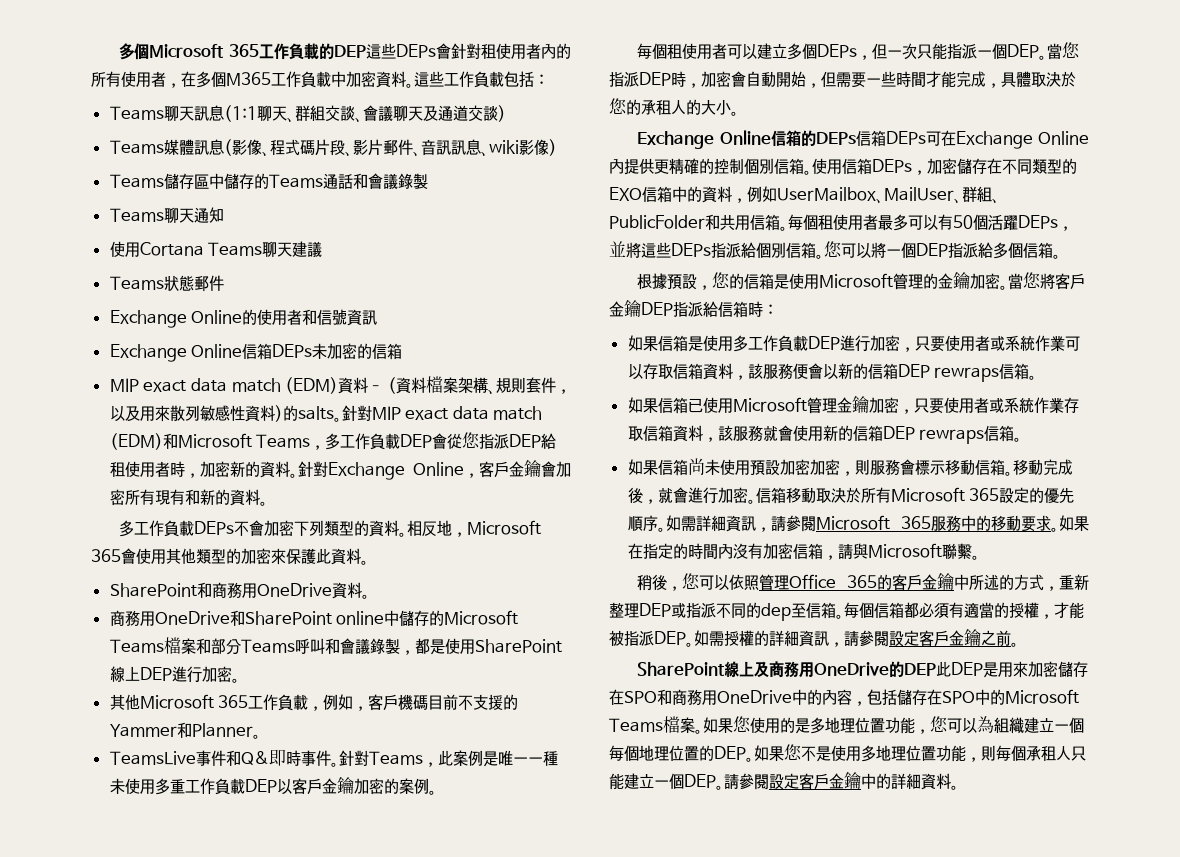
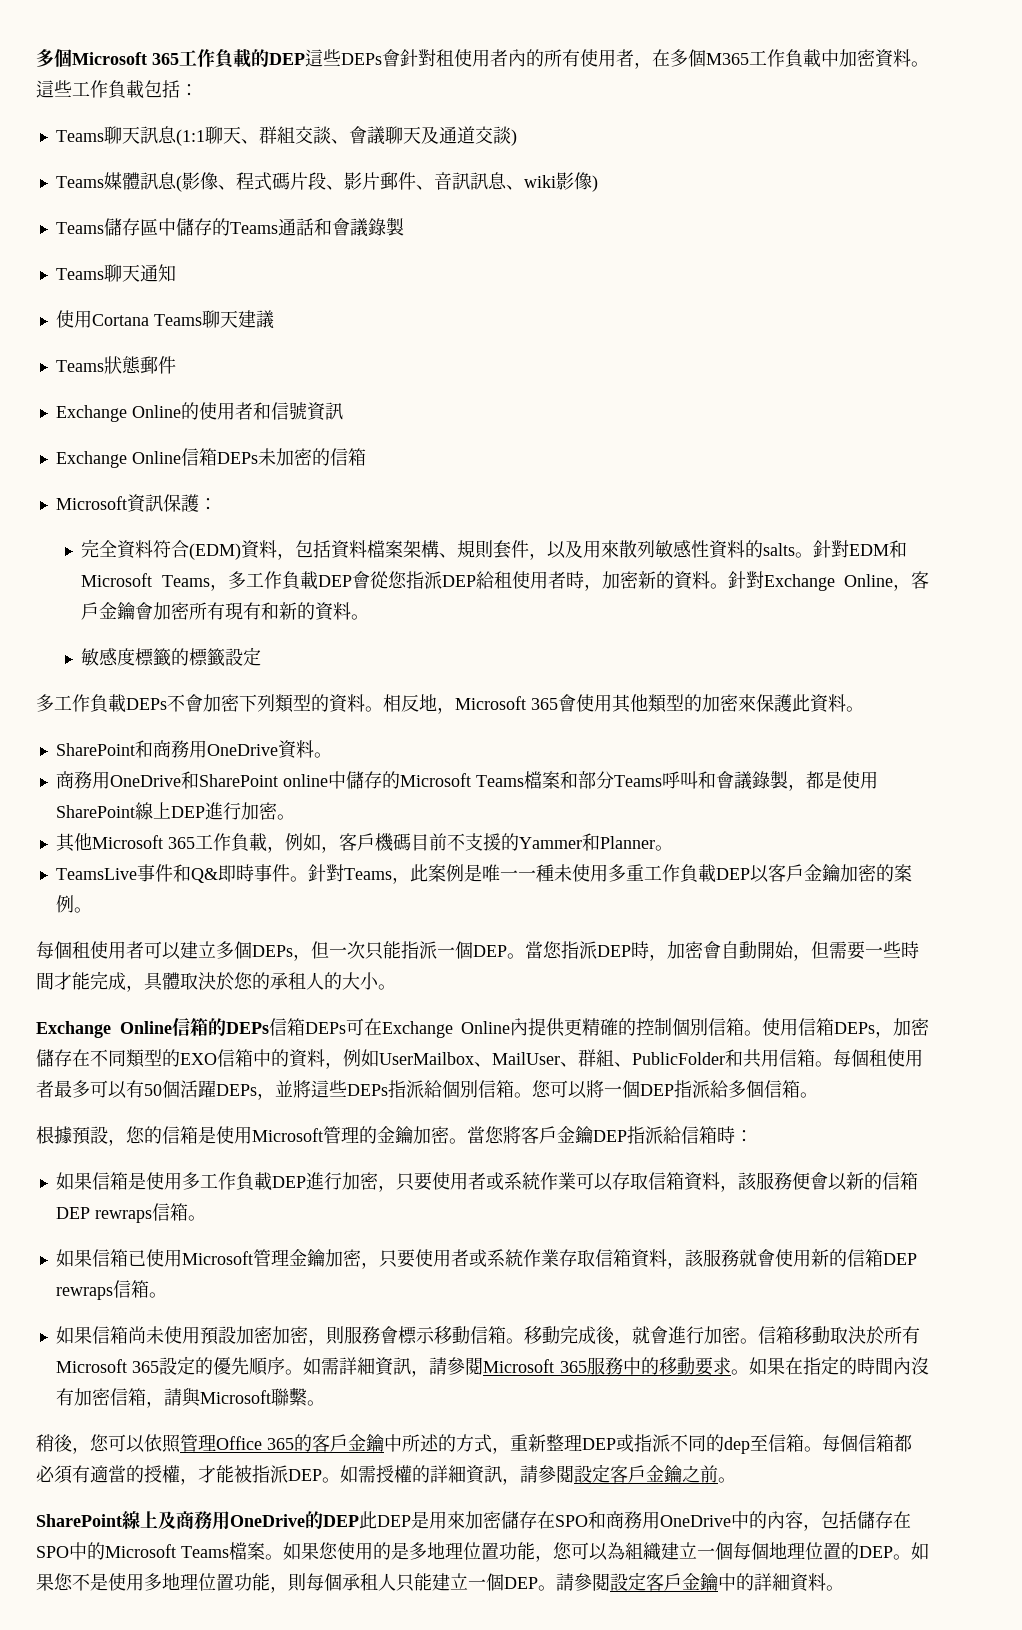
- MIP exact data match (EDM)資料– (資料檔案架構、規則套件，以及用來散列敏感性資料)的salts。
+ Microsoft資訊保護：
+ 完全資料符合(EDM)資料，包括資料檔案架構、規則套件，以及用來散列敏感性資料的salts。
- 針對MIP exact data match (EDM)和Microsoft Teams，多工作負載DEP會從您指派DEP給租使用者時，加密新的資料。
+ 針對EDM和Microsoft Teams，多工作負載DEP會從您指派DEP給租使用者時，加密新的資料。
+ 敏感度標籤的標籤設定

